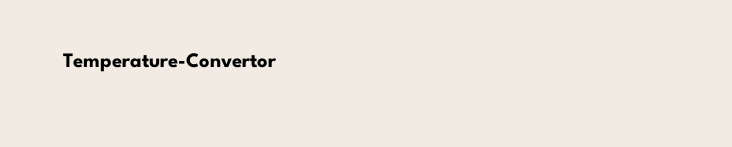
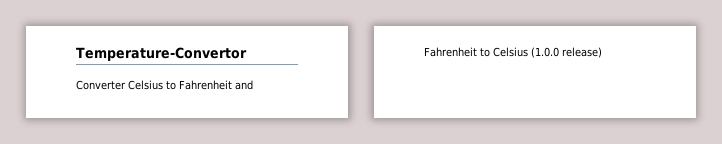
+ Converter Celsius to Fahrenheit and Fahrenheit to Celsius (1.0.0 release)

